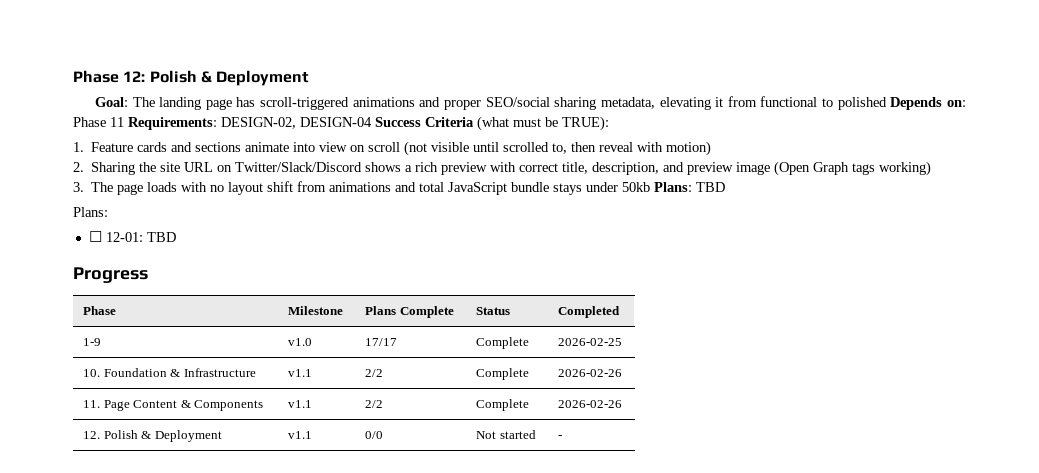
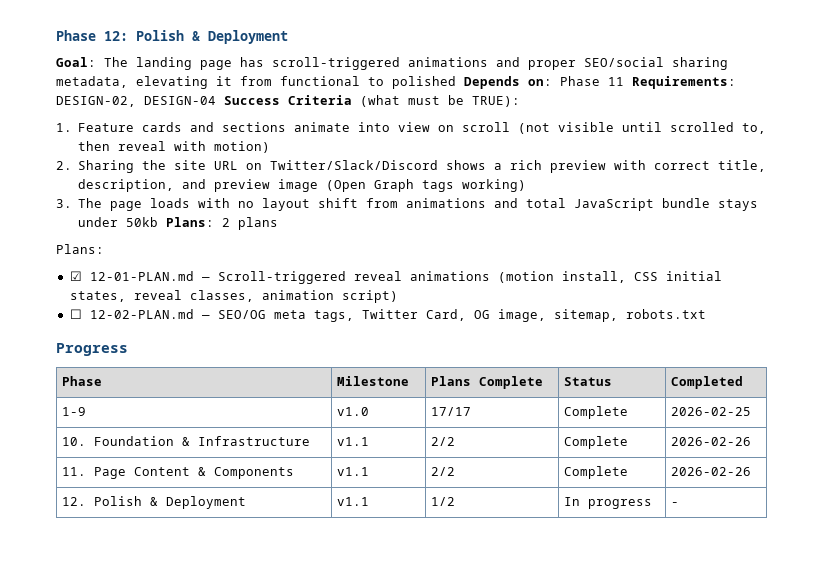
- 3. The page loads with no layout shift from animations and total JavaScript bundle stays under 50kb Plans: TBD
+ 3. The page loads with no layout shift from animations and total JavaScript bundle stays under 50kb Plans: 2 plans
- ☐ 12-01: TBD
+ ☑ 12-01-PLAN.md — Scroll-triggered reveal animations (motion install, CSS initial states, reveal classes, animation script)
+ ☐ 12-02-PLAN.md — SEO/OG meta tags, Twitter Card, OG image, sitemap, robots.txt
- 12. Polish & Deployment | v1.1 | 0/0 | Not started | -
+ 12. Polish & Deployment | v1.1 | 1/2 | In progress | -

